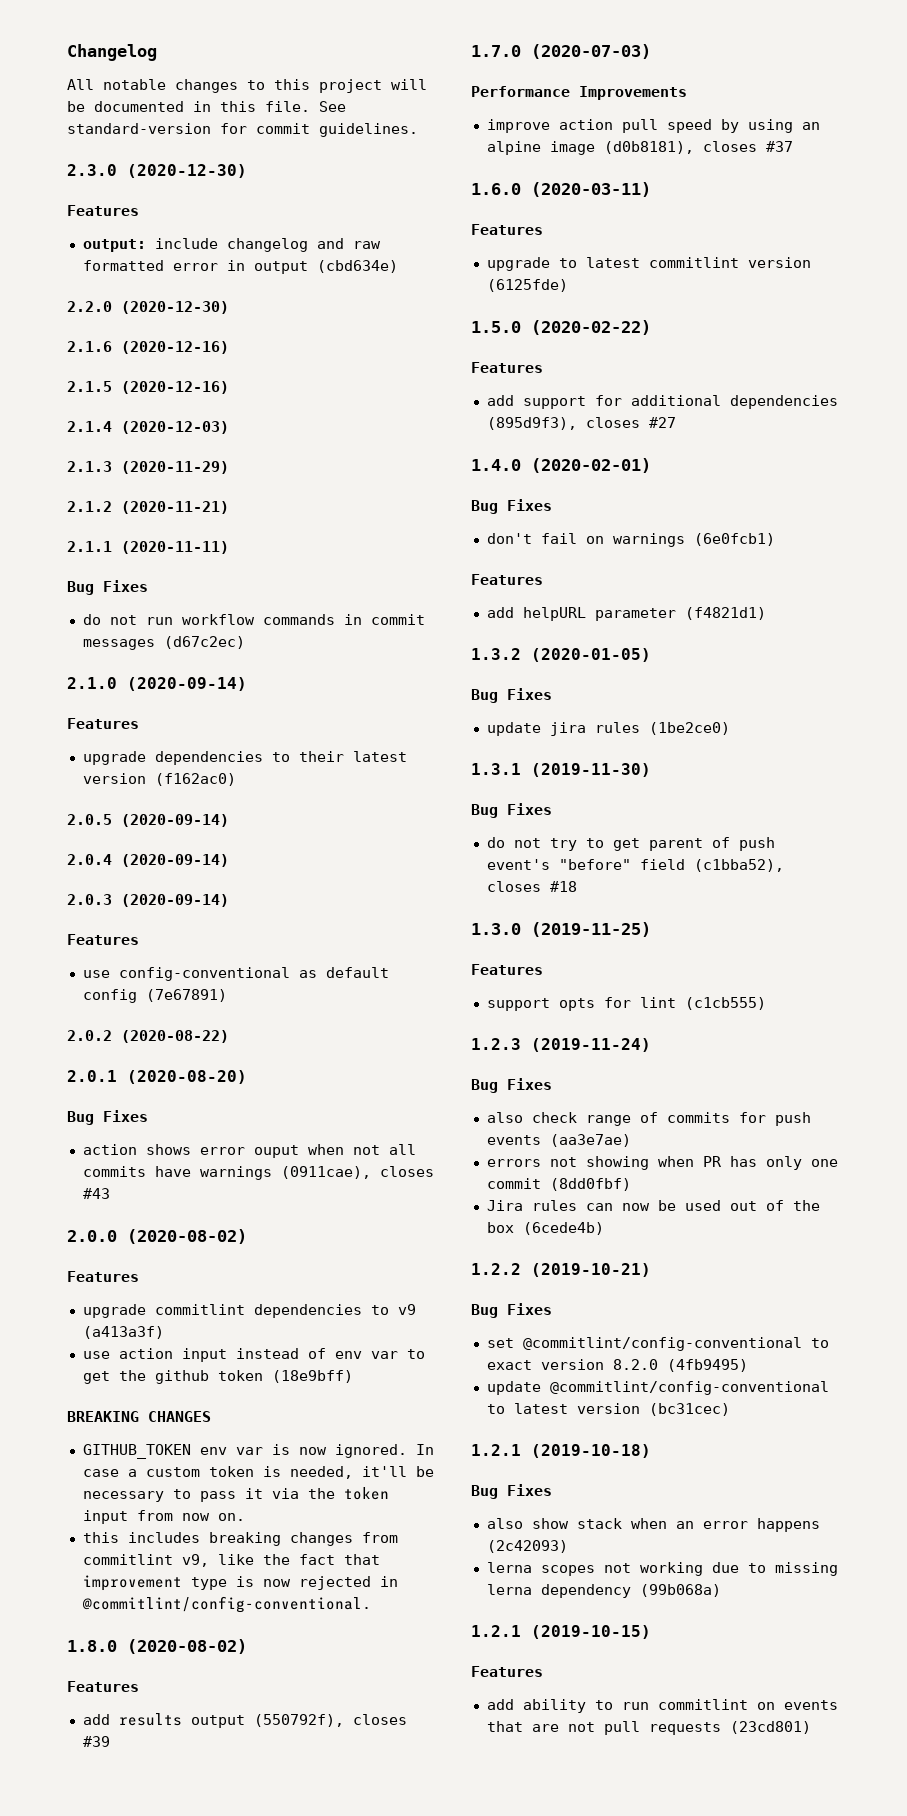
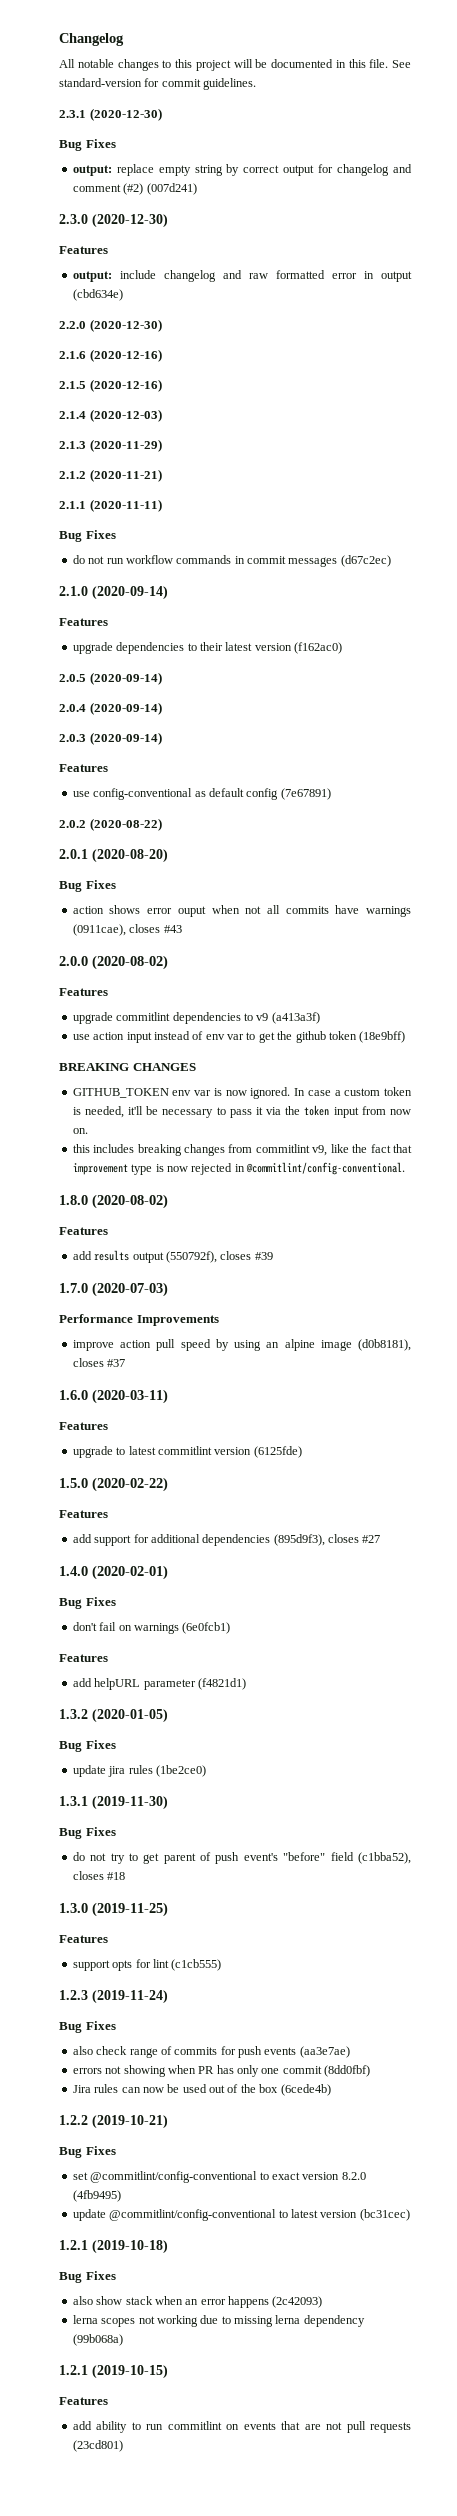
+ 2.3.1 (2020-12-30)
+ Bug Fixes
+ output: replace empty string by correct output for changelog and comment (#2) (007d241)

